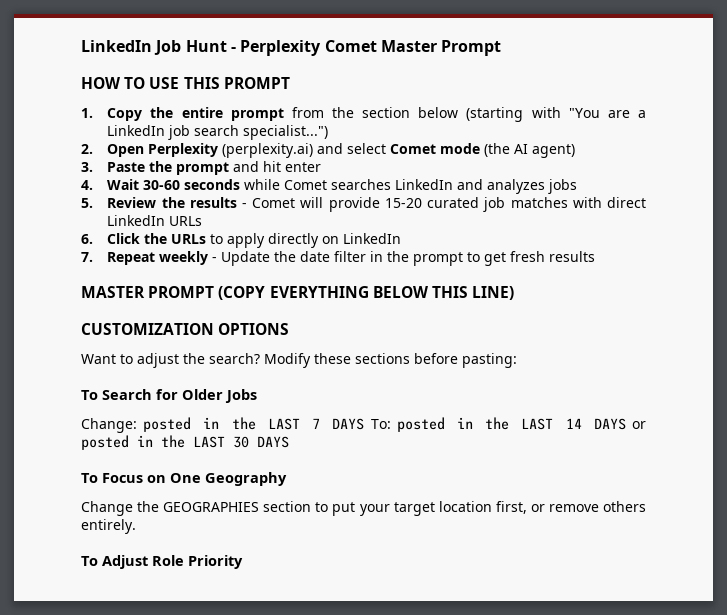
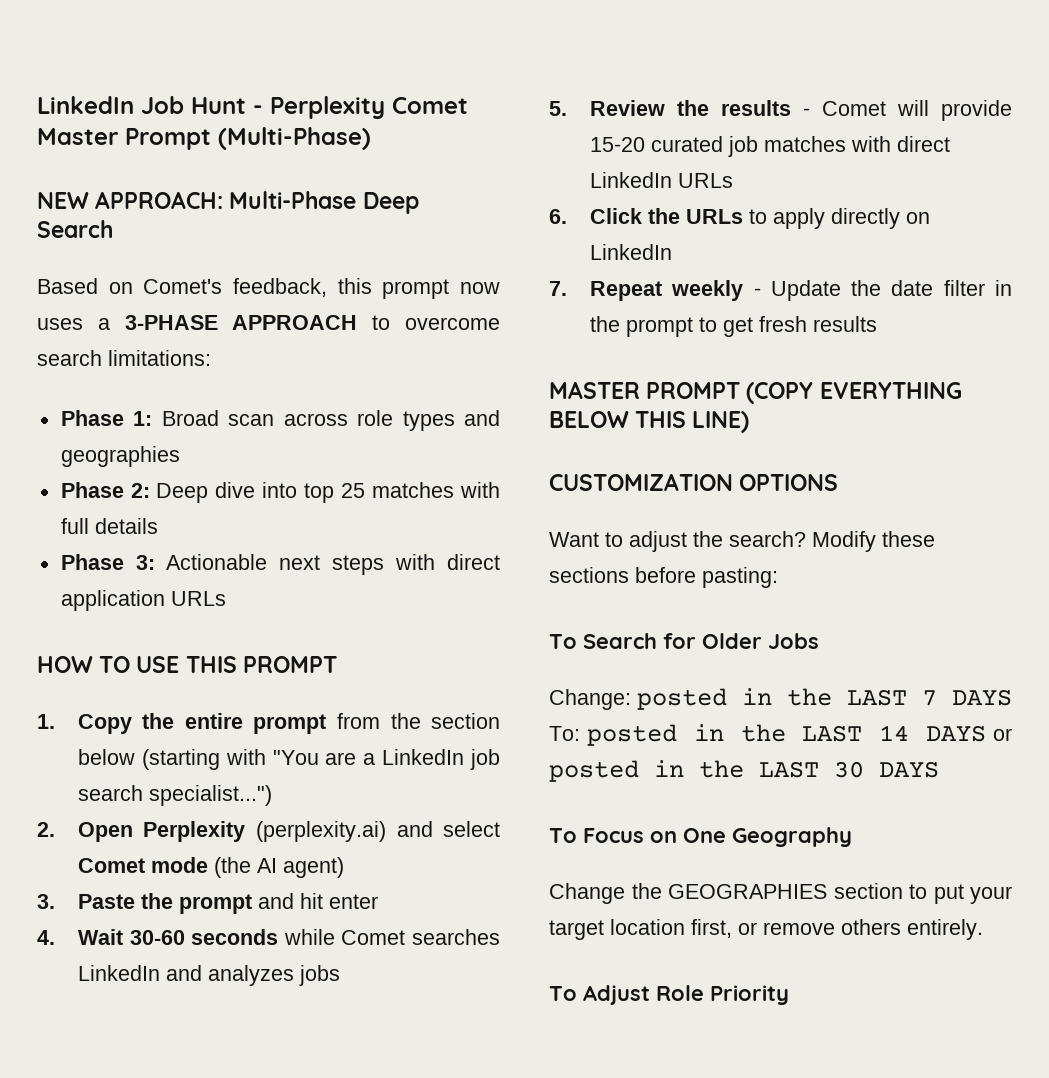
- LinkedIn Job Hunt - Perplexity Comet Master Prompt
+ LinkedIn Job Hunt - Perplexity Comet Master Prompt (Multi-Phase)
+ NEW APPROACH: Multi-Phase Deep Search
+ Based on Comet's feedback, this prompt now uses a 3-PHASE APPROACH to overcome search limitations:
+ Phase 1: Broad scan across role types and geographies
+ Phase 2: Deep dive into top 25 matches with full details
+ Phase 3: Actionable next steps with direct application URLs

